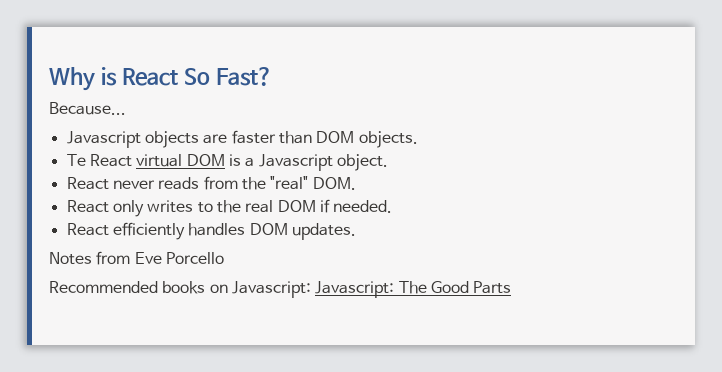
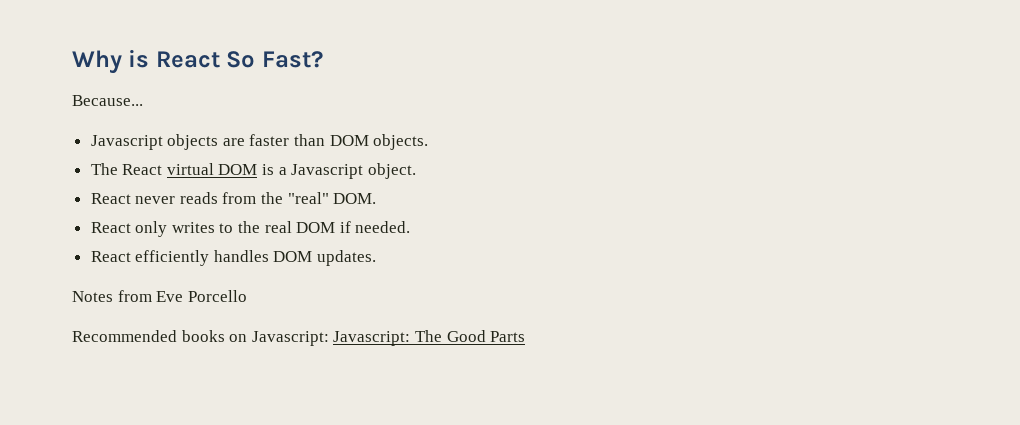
- Te React virtual DOM is a Javascript object.
+ The React virtual DOM is a Javascript object.

